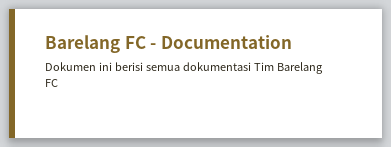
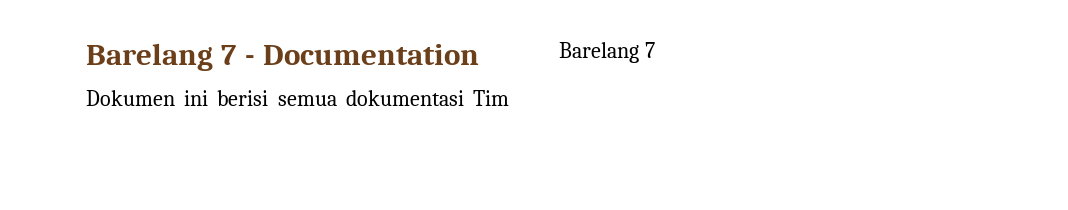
- Barelang FC - Documentation
+ Barelang 7 - Documentation
- Dokumen ini berisi semua dokumentasi Tim Barelang FC
+ Dokumen ini berisi semua dokumentasi Tim Barelang 7

